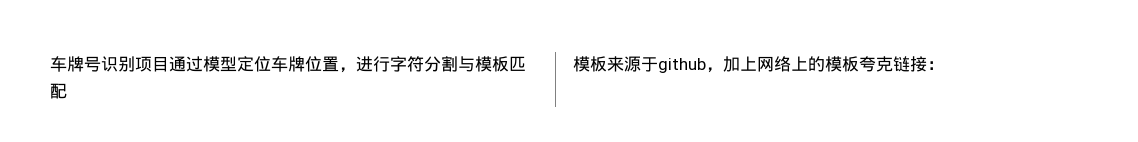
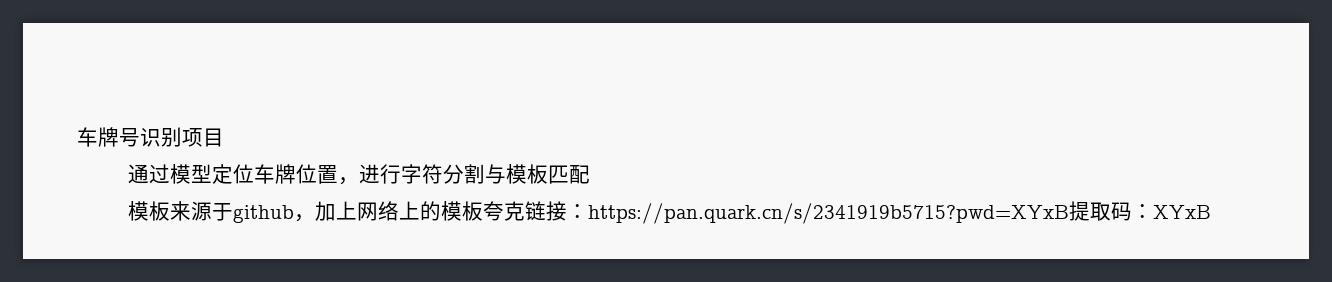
- 车牌号识别项目通过模型定位车牌位置，进行字符分割与模板匹配
+ 车牌号识别项目
+ 通过模型定位车牌位置，进行字符分割与模板匹配
- 模板来源于github，加上网络上的模板夸克链接：
+ 模板来源于github，加上网络上的模板夸克链接：https://pan.quark.cn/s/2341919b5715?pwd=XYxB提取码：XYxB

